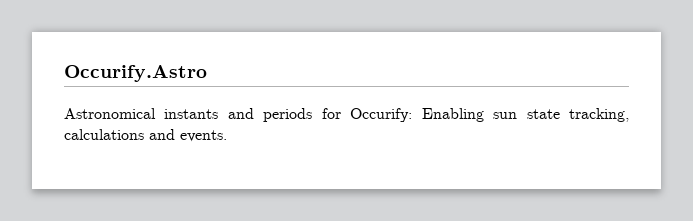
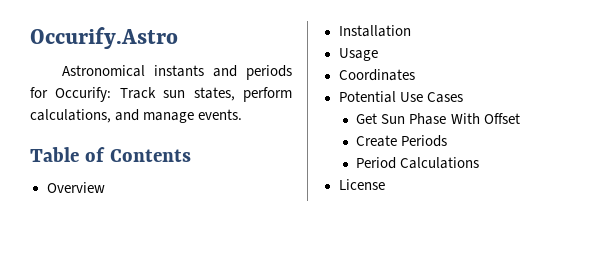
- Astronomical instants and periods for Occurify: Enabling sun state tracking, calculations and events.
+ Astronomical instants and periods for Occurify: Track sun states, perform calculations, and manage events.
+ Table of Contents
+ Overview
+ Installation
+ Usage
+ Coordinates
+ Potential Use Cases
+ Get Sun Phase With Offset
+ Create Periods
+ Period Calculations
+ License

